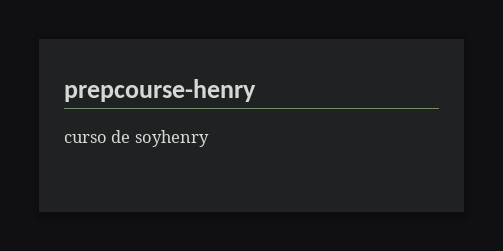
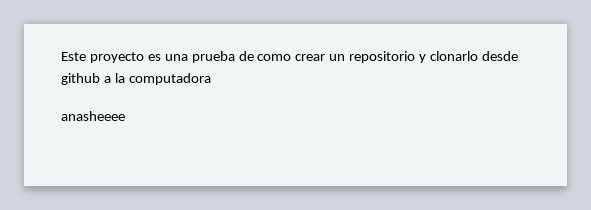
- prepcourse-henry
- curso de soyhenry
+ Este proyecto es una prueba de como crear un repositorio y clonarlo desde github a la computadora
+ anasheeee

